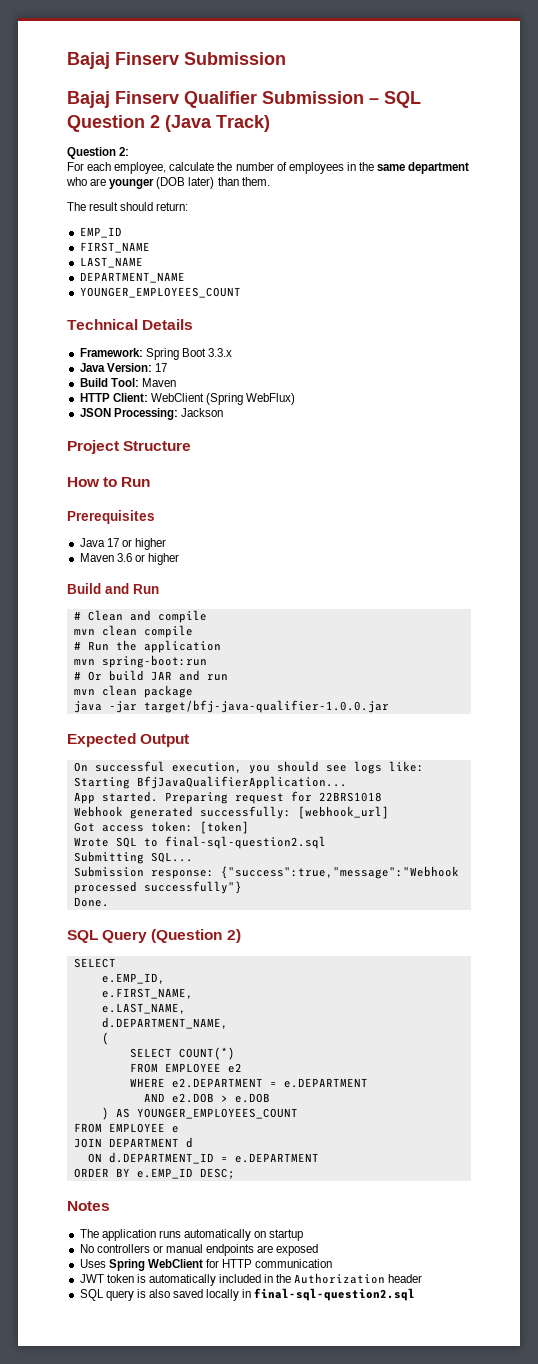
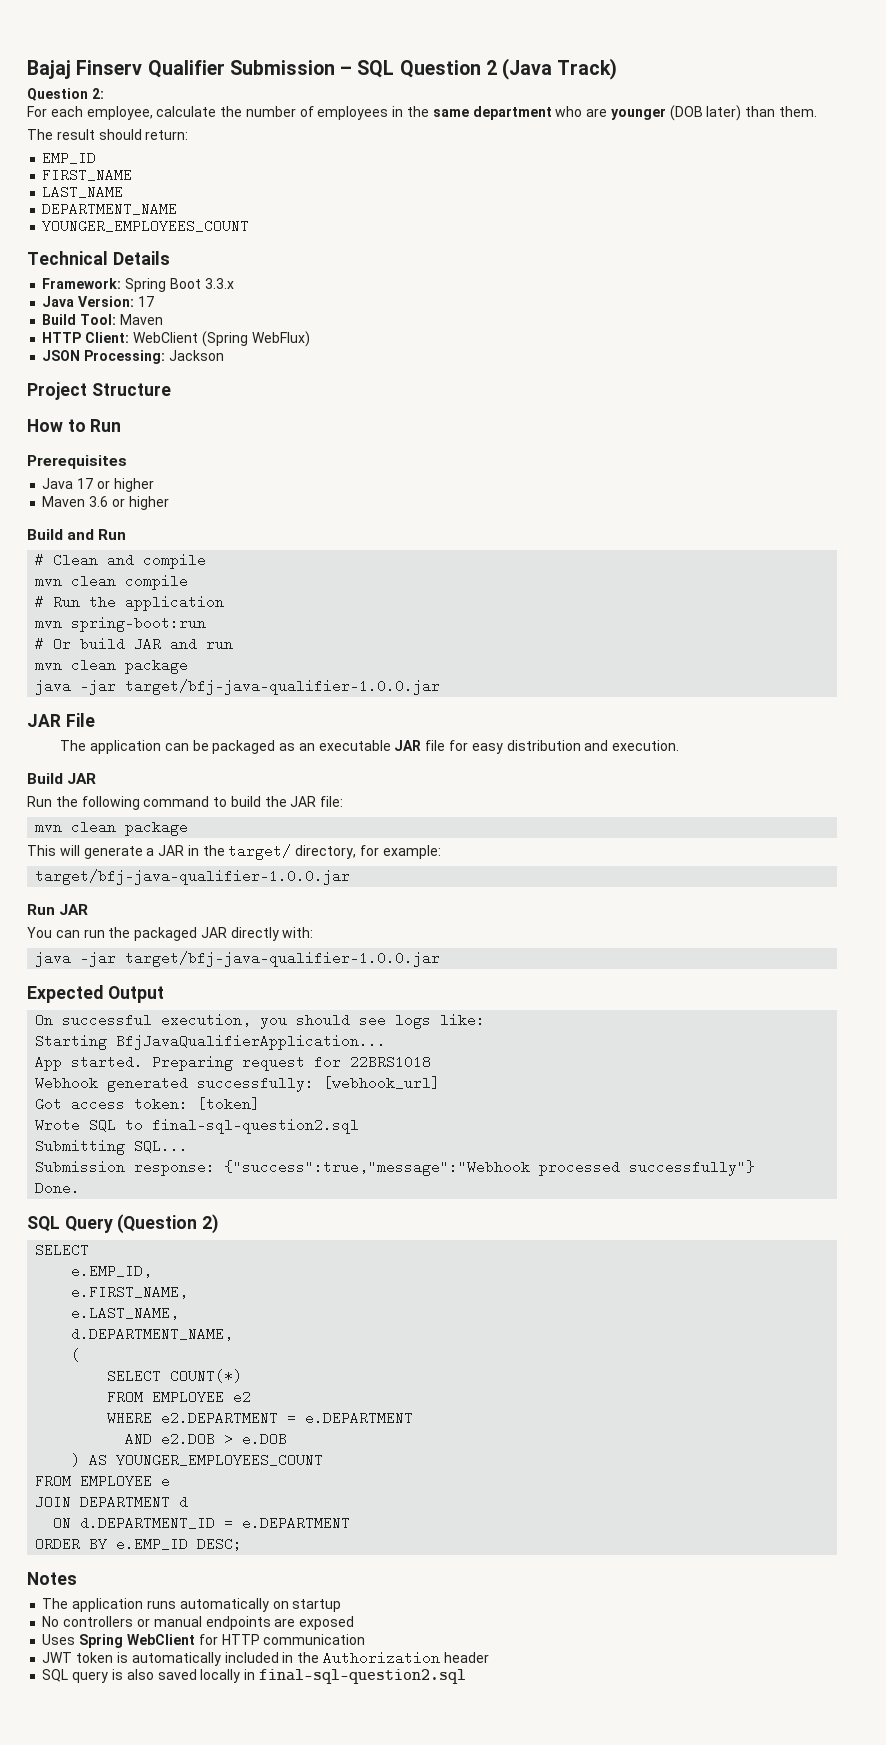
- Bajaj Finserv Submission
+ JAR File
+ The application can be packaged as an executable JAR file for easy distribution and execution.
+ Build JAR
+ Run the following command to build the JAR file:
+ mvn clean package
+ This will generate a JAR in the target/ directory, for example:
+ target/bfj-java-qualifier-1.0.0.jar
+ Run JAR
+ You can run the packaged JAR directly with:
+ java -jar target/bfj-java-qualifier-1.0.0.jar

